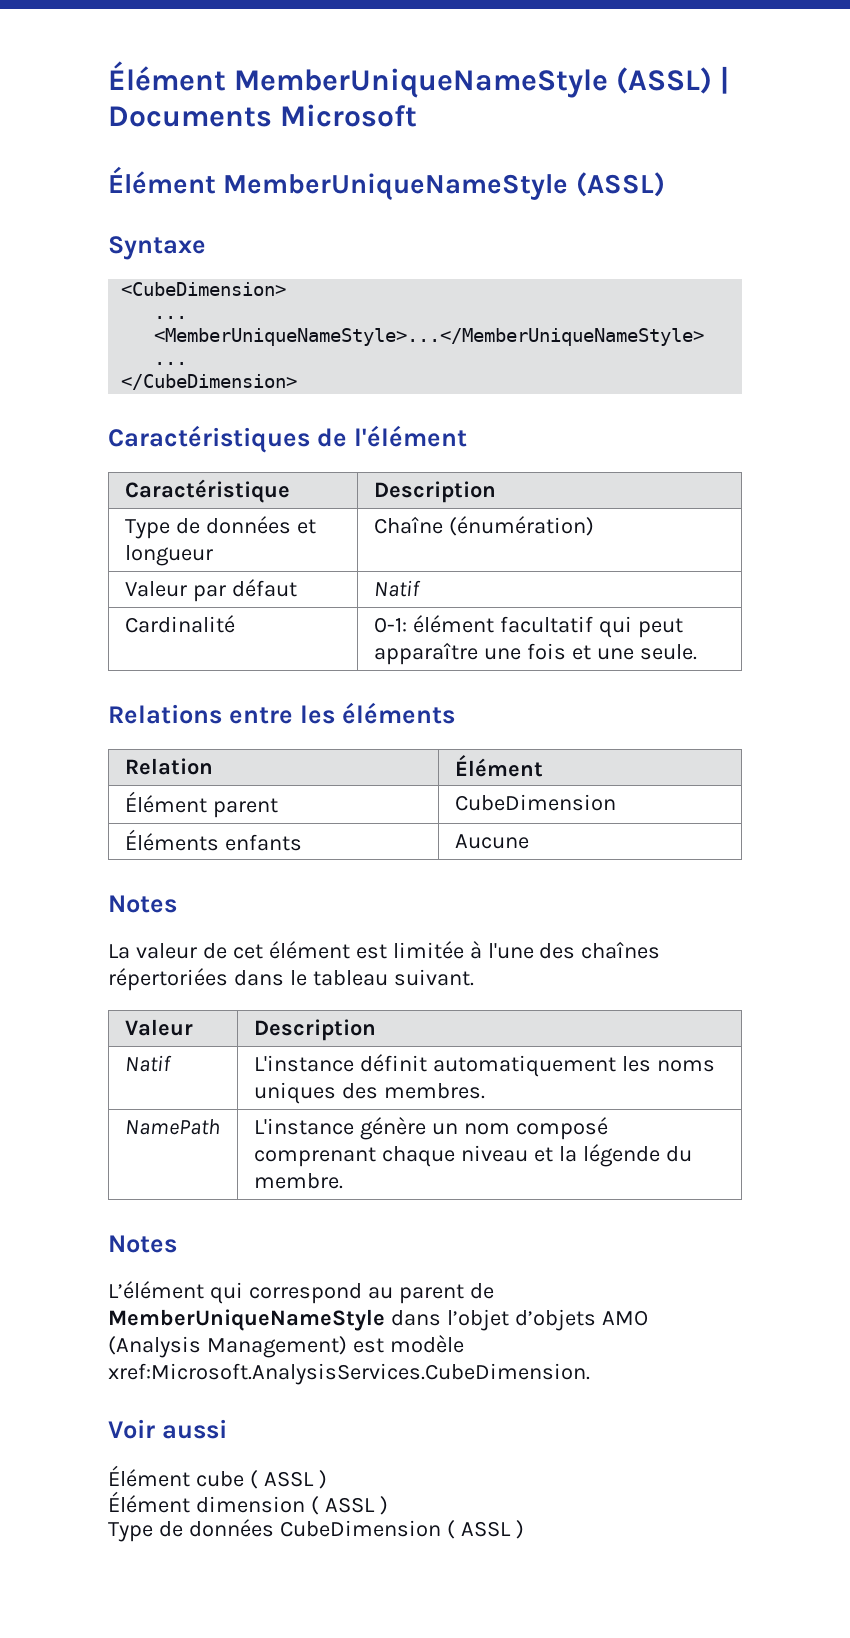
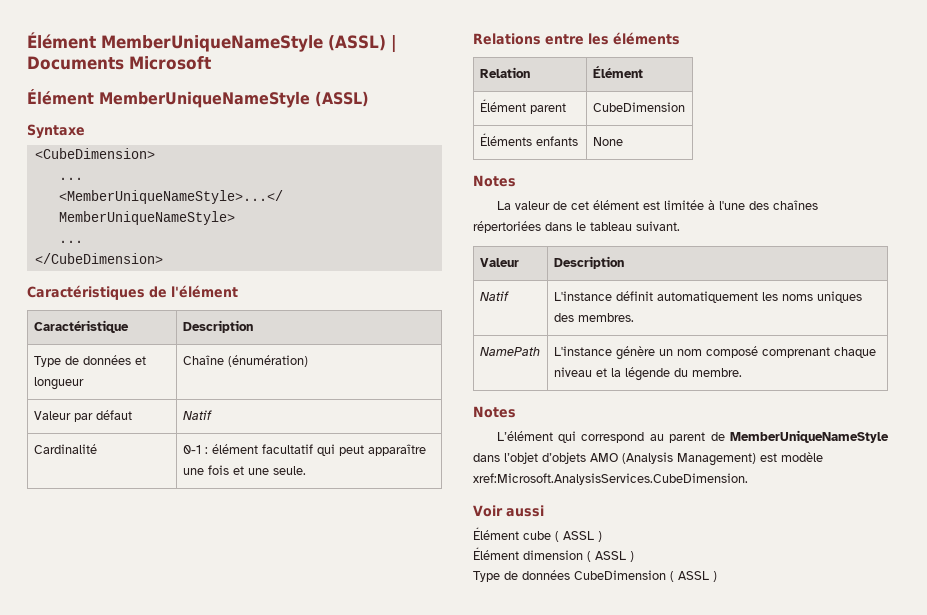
- Cardinalité | 0-1: élément facultatif qui peut apparaître une fois et une seule.
+ Cardinalité | 0-1 : élément facultatif qui peut apparaître une fois et une seule.
- Éléments enfants | Aucune
+ Éléments enfants | None

